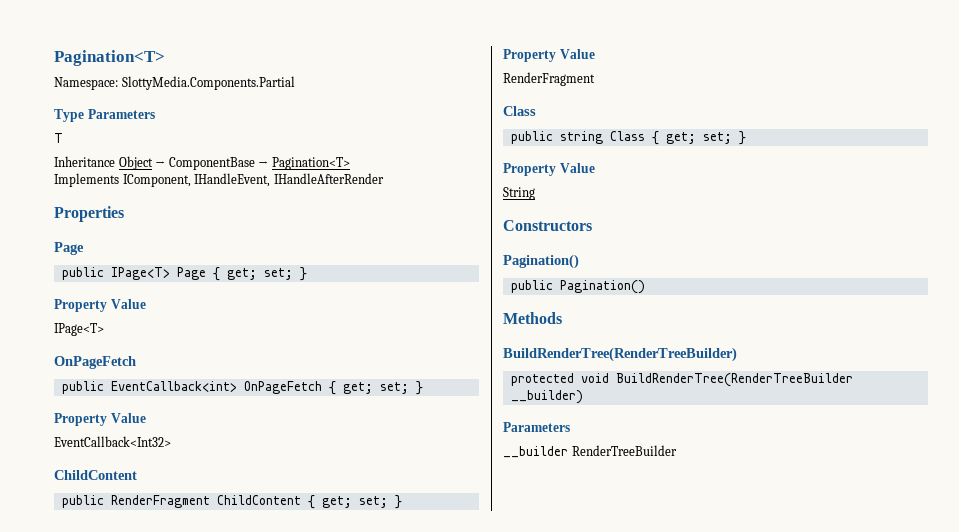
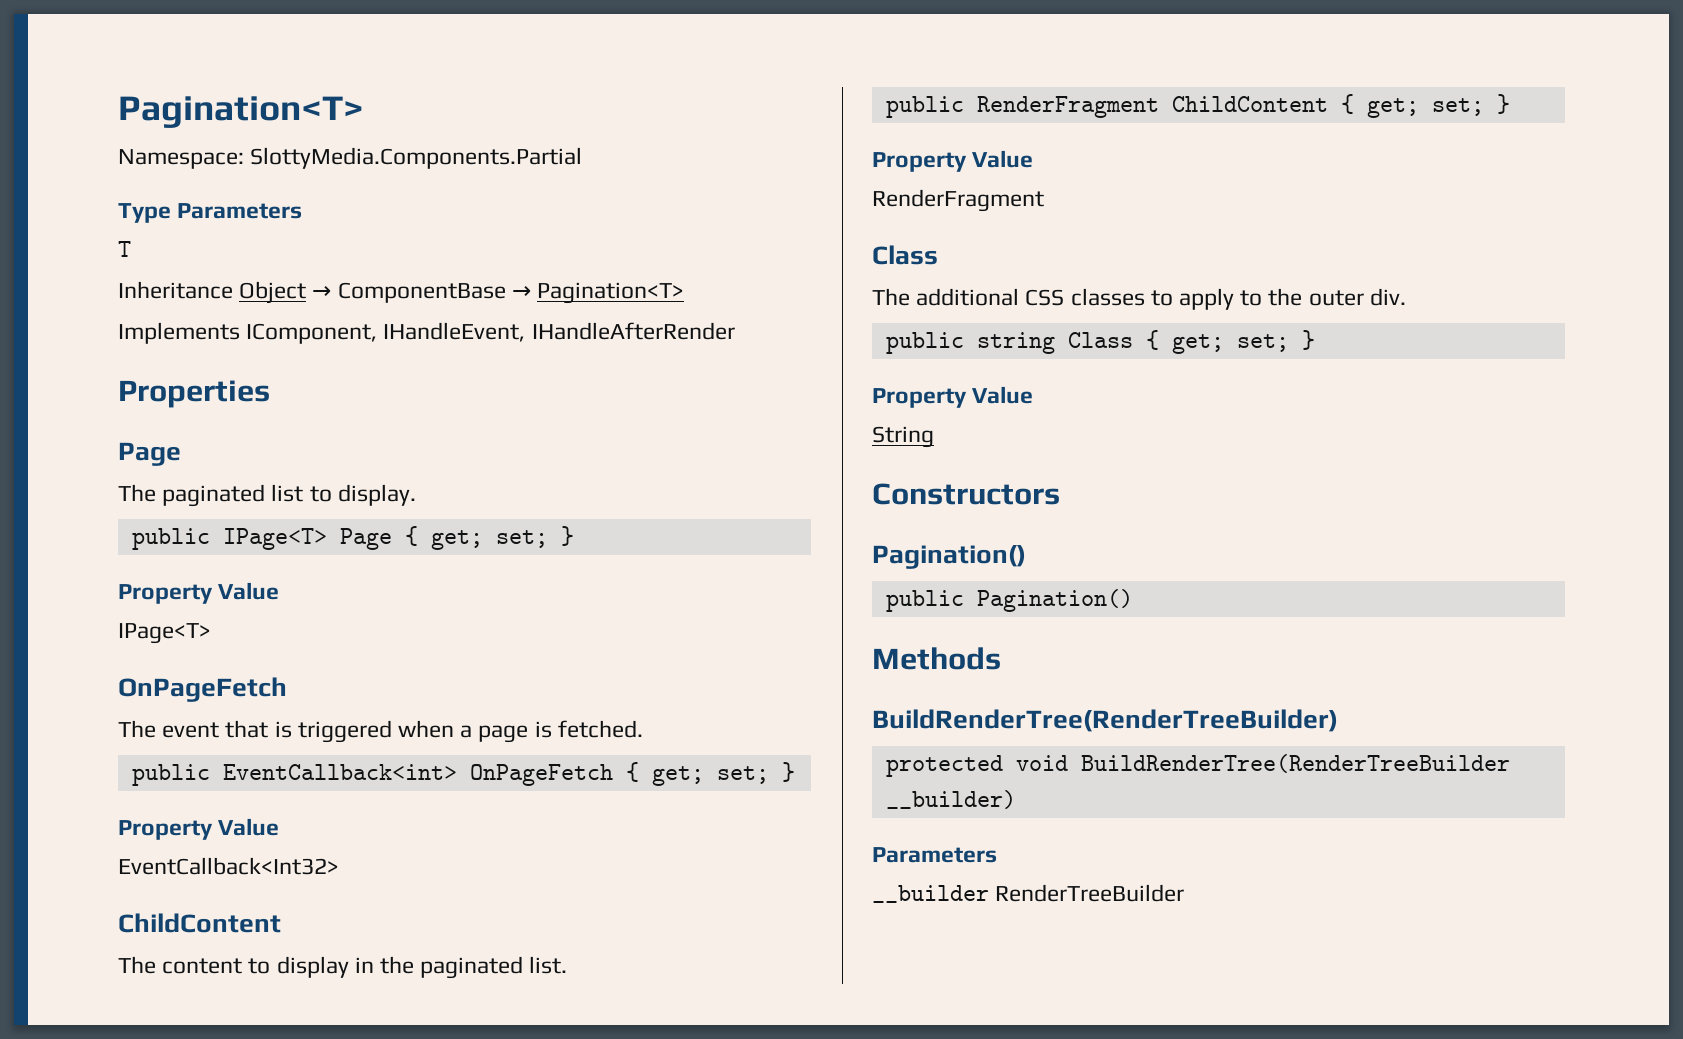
+ The paginated list to display.
+ The event that is triggered when a page is fetched.
+ The content to display in the paginated list.
+ The additional CSS classes to apply to the outer div.

